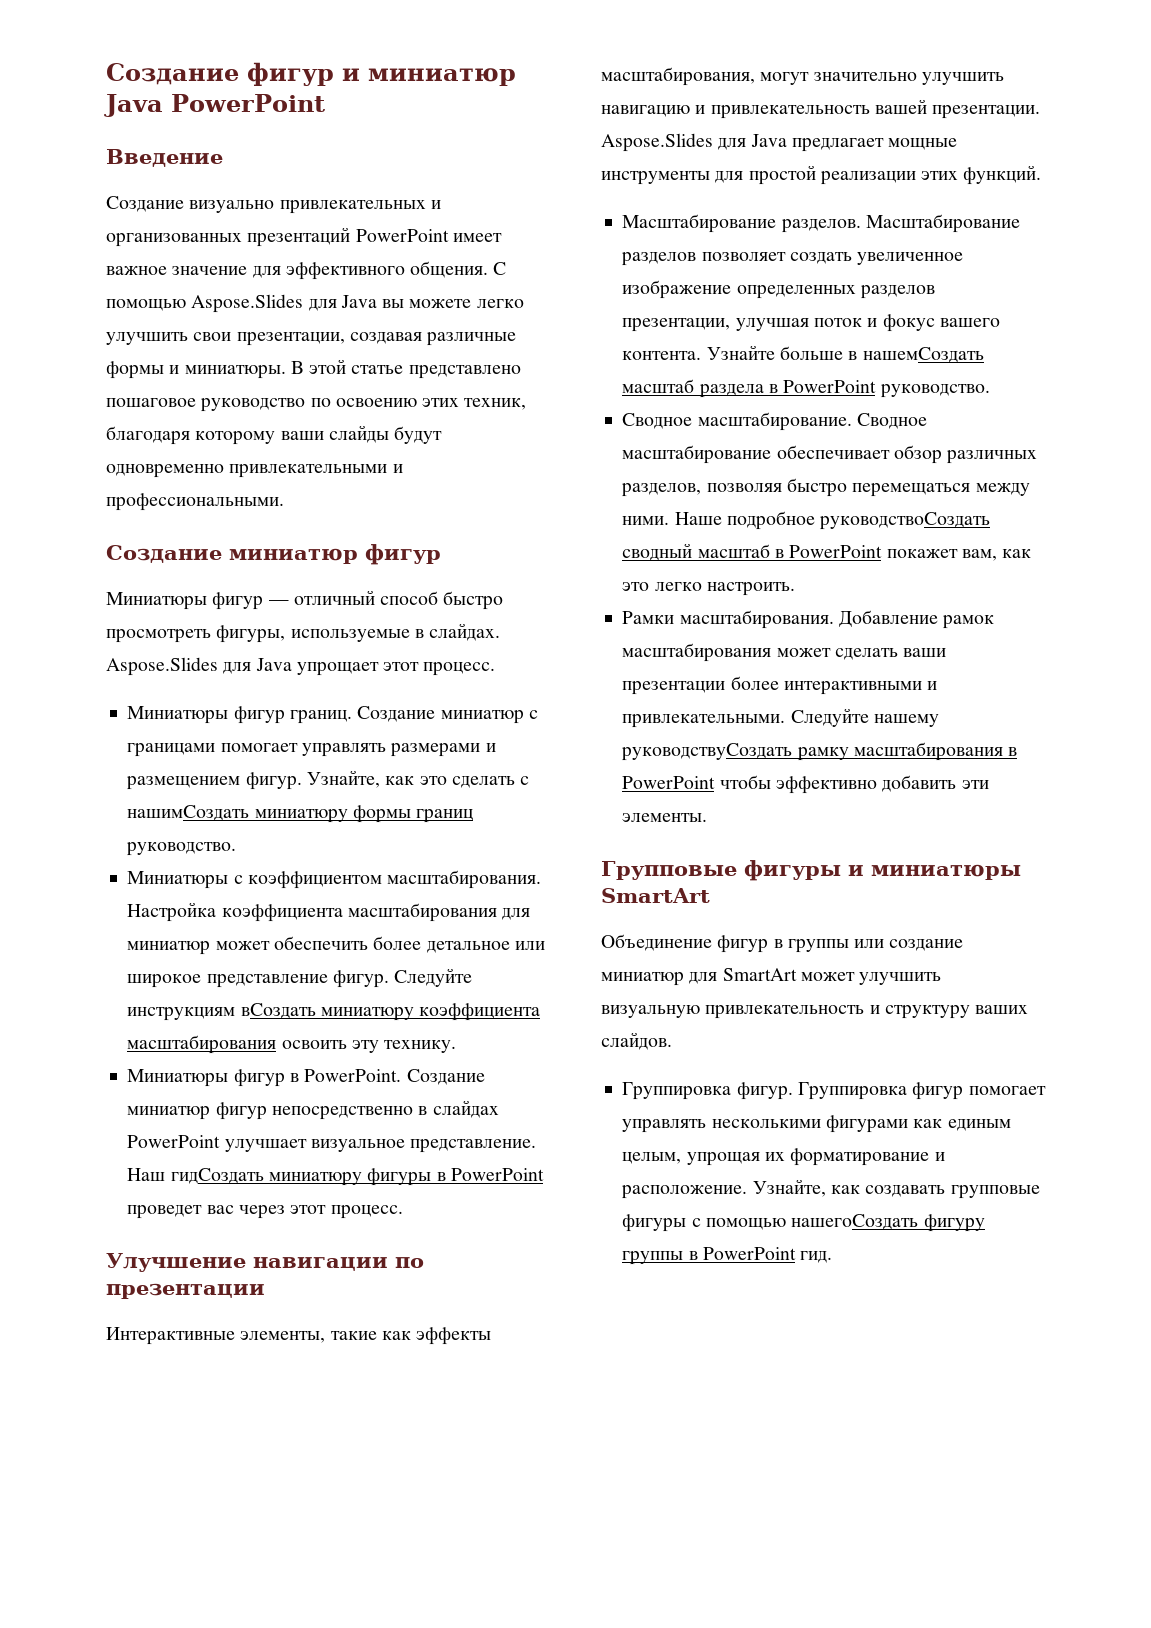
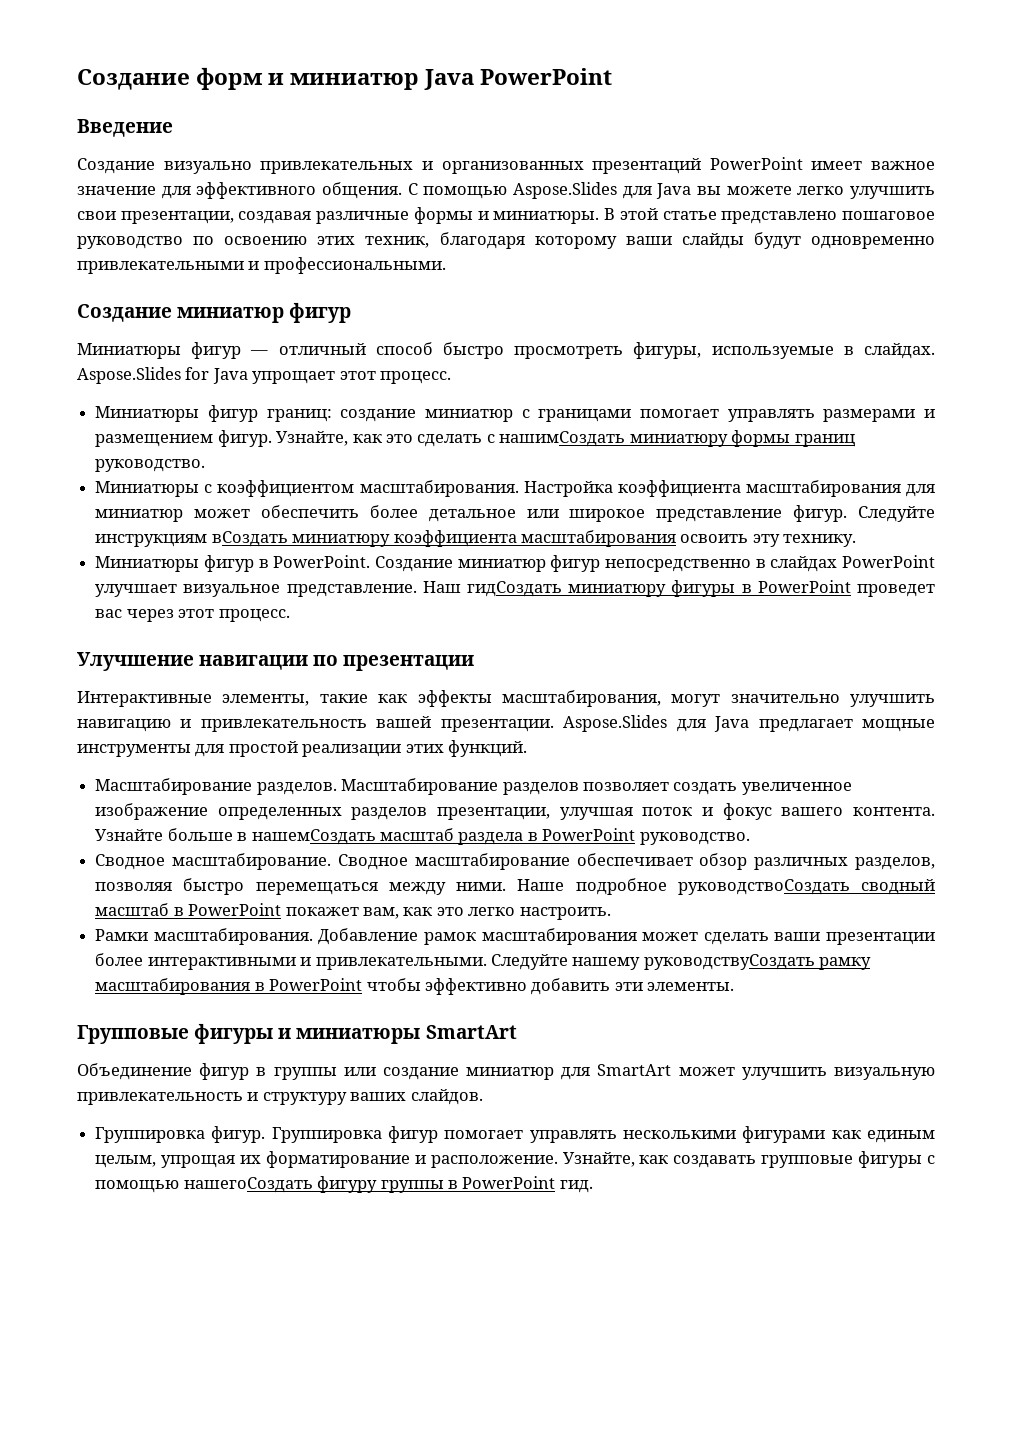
- Создание фигур и миниатюр Java PowerPoint
+ Создание форм и миниатюр Java PowerPoint
- Aspose.Slides для Java упрощает этот процесс.
+ Aspose.Slides for Java упрощает этот процесс.
- Миниатюры фигур границ. Создание миниатюр с границами помогает управлять размерами и размещением фигур.
+ Миниатюры фигур границ: создание миниатюр с границами помогает управлять размерами и размещением фигур.

